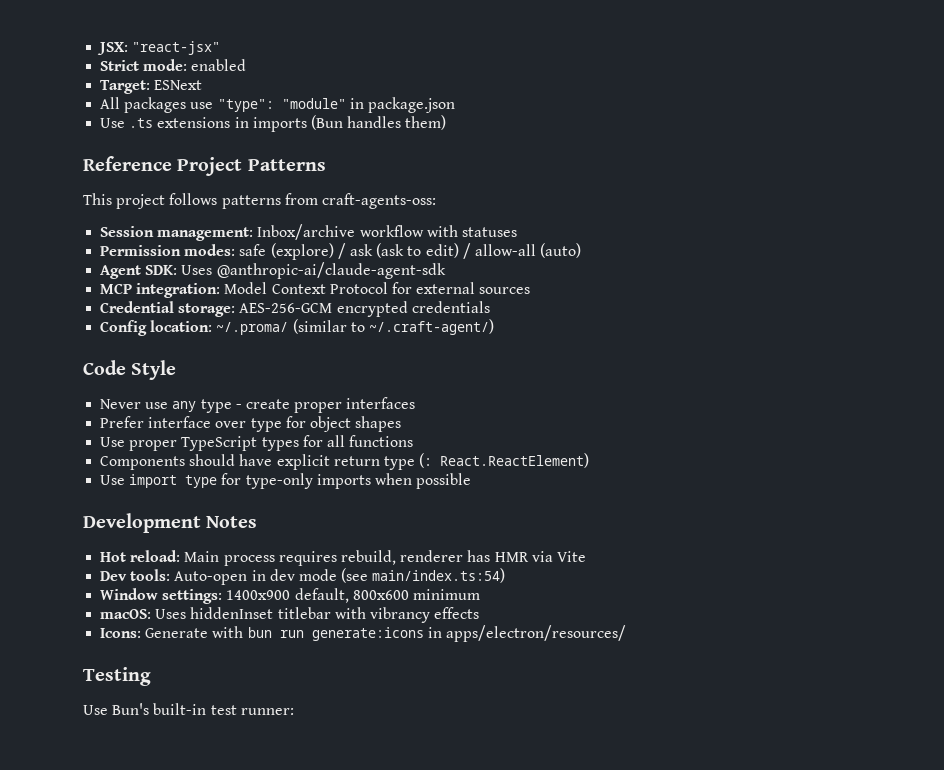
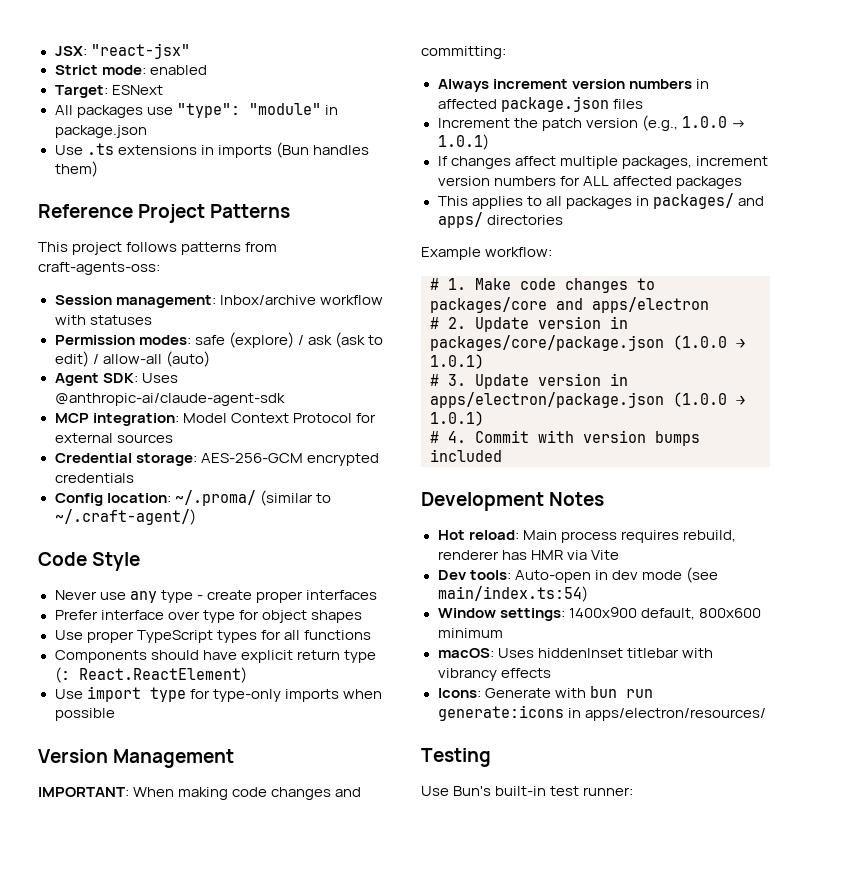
+ Version Management
+ IMPORTANT: When making code changes and committing:
+ Always increment version numbers in affected package.json files
+ Increment the patch version (e.g., 1.0.0 → 1.0.1)
+ If changes affect multiple packages, increment version numbers for ALL affected packages
+ This applies to all packages in packages/ and apps/ directories
+ Example workflow:
+ # 1. Make code changes to packages/core and apps/electron
+ # 2. Update version in packages/core/package.json (1.0.0 → 1.0.1)
+ # 3. Update version in apps/electron/package.json (1.0.0 → 1.0.1)
+ # 4. Commit with version bumps included

